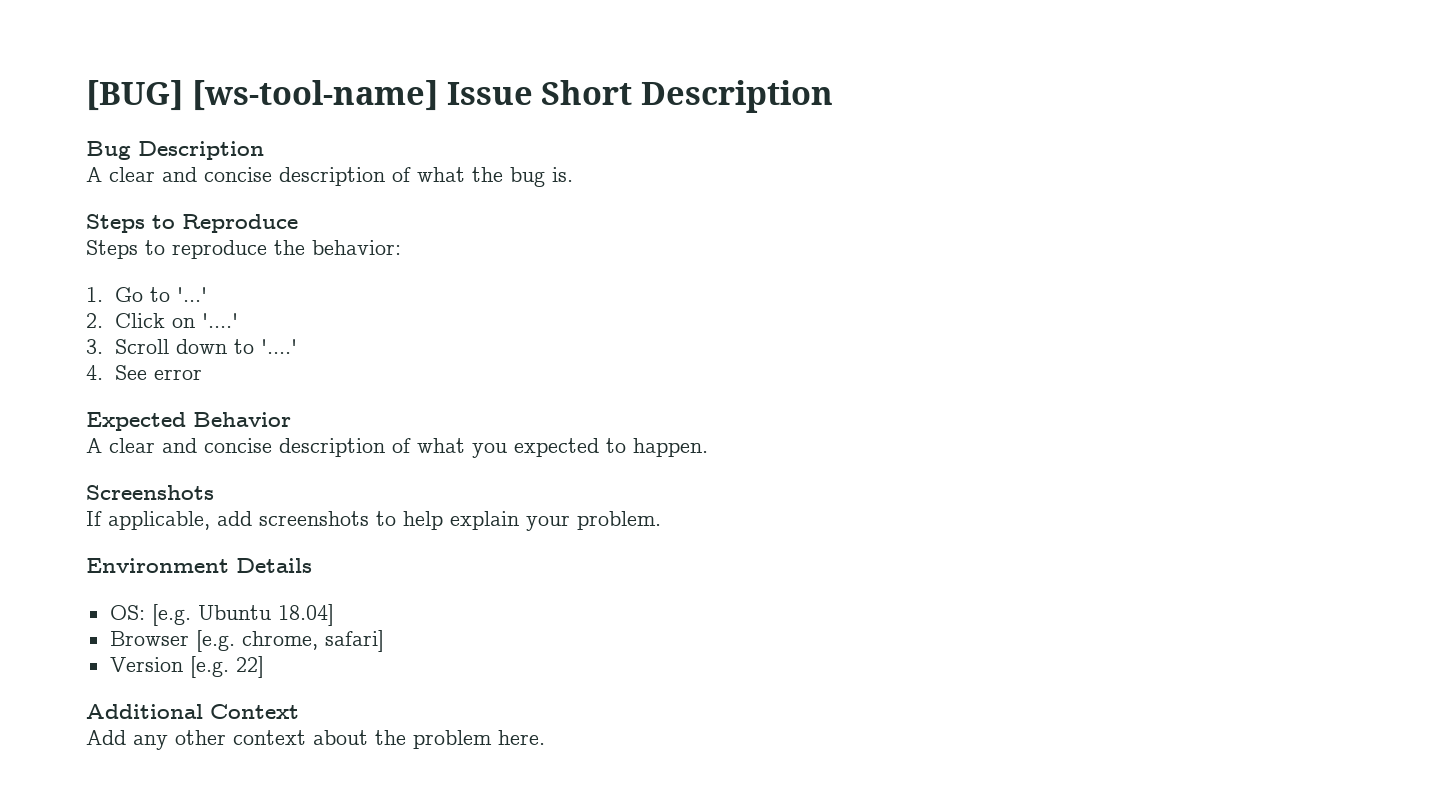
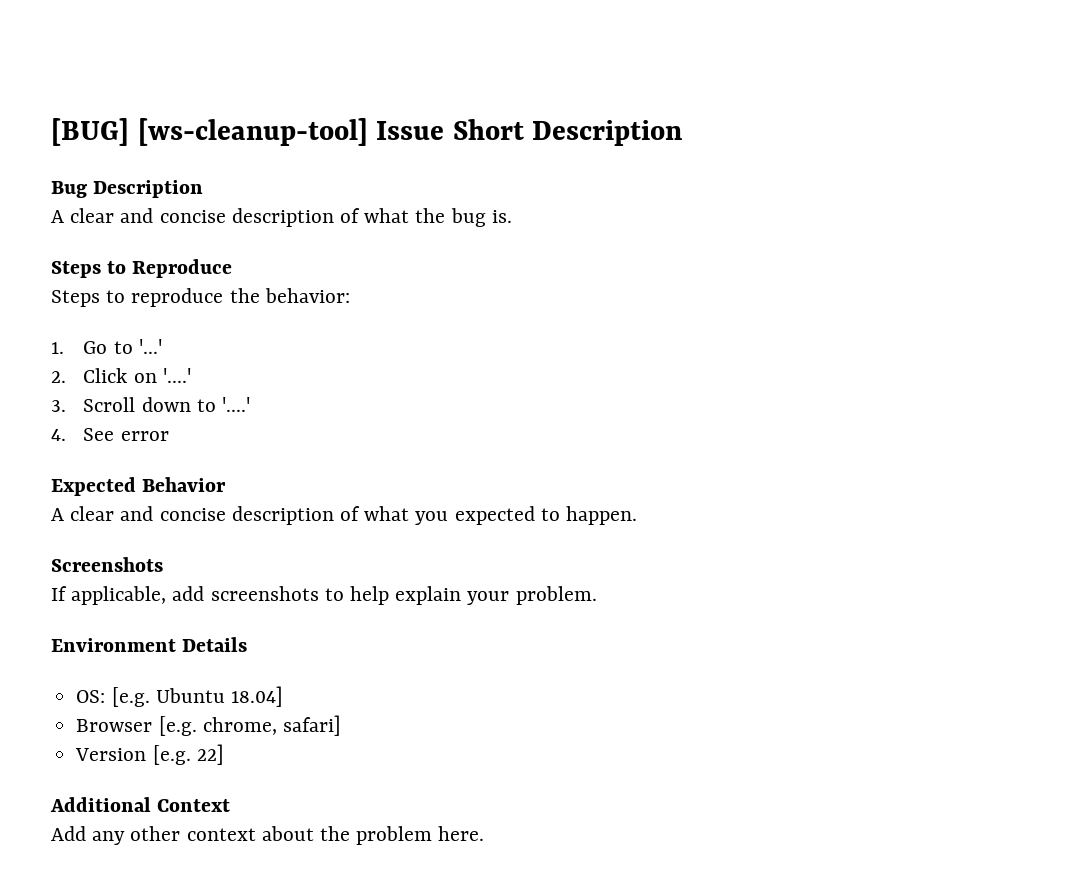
- [BUG] [ws-tool-name] Issue Short Description
+ [BUG] [ws-cleanup-tool] Issue Short Description

